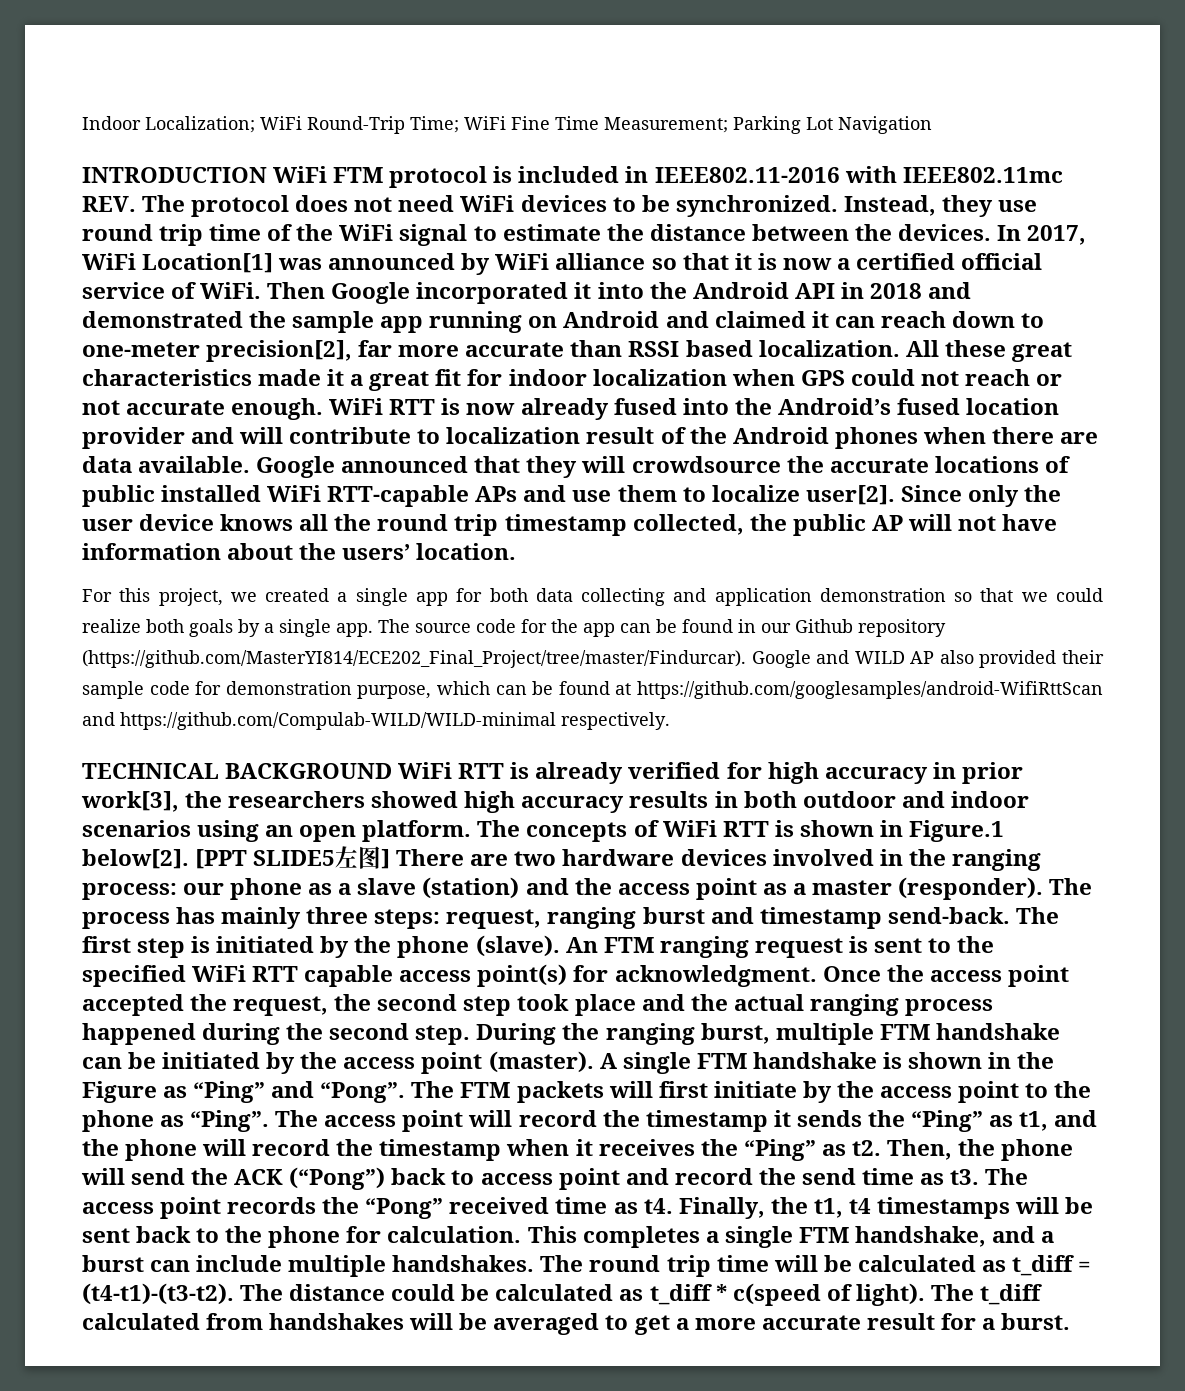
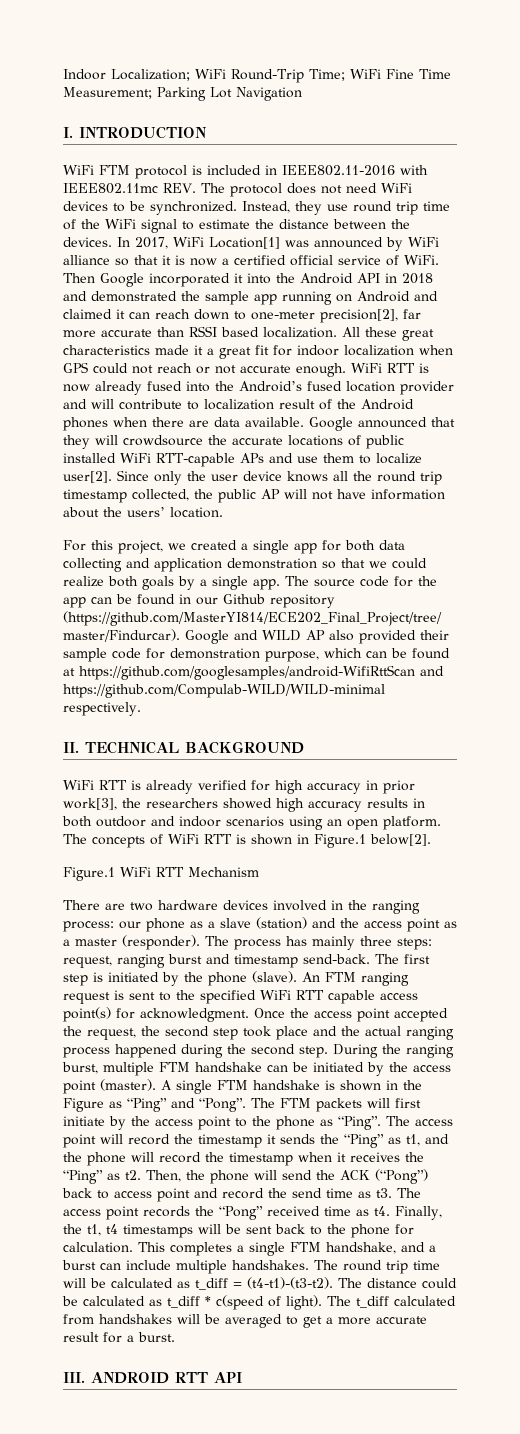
- INTRODUCTION WiFi FTM protocol is included in IEEE802.11-2016 with IEEE802.11mc REV. The protocol does not need WiFi devices to be synchronized.
+ I. INTRODUCTION
+ WiFi FTM protocol is included in IEEE802.11-2016 with IEEE802.11mc REV. The protocol does not need WiFi devices to be synchronized.
- TECHNICAL BACKGROUND WiFi RTT is already verified for high accuracy in prior work[3], the researchers showed high accuracy results in both outdoor and indoor scenarios using an open platform.
+ II. TECHNICAL BACKGROUND
+ WiFi RTT is already verified for high accuracy in prior work[3], the researchers showed high accuracy results in both outdoor and indoor scenarios using an open platform.
- The concepts of WiFi RTT is shown in Figure.1 below[2]. [PPT SLIDE5左图] There are two hardware devices involved in the ranging process: our phone as a slave (station) and the access point as a master (responder).
+ The concepts of WiFi RTT is shown in Figure.1 below[2].
+ Figure.1 WiFi RTT Mechanism
+ There are two hardware devices involved in the ranging process: our phone as a slave (station) and the access point as a master (responder).
+ III. ANDROID RTT API

